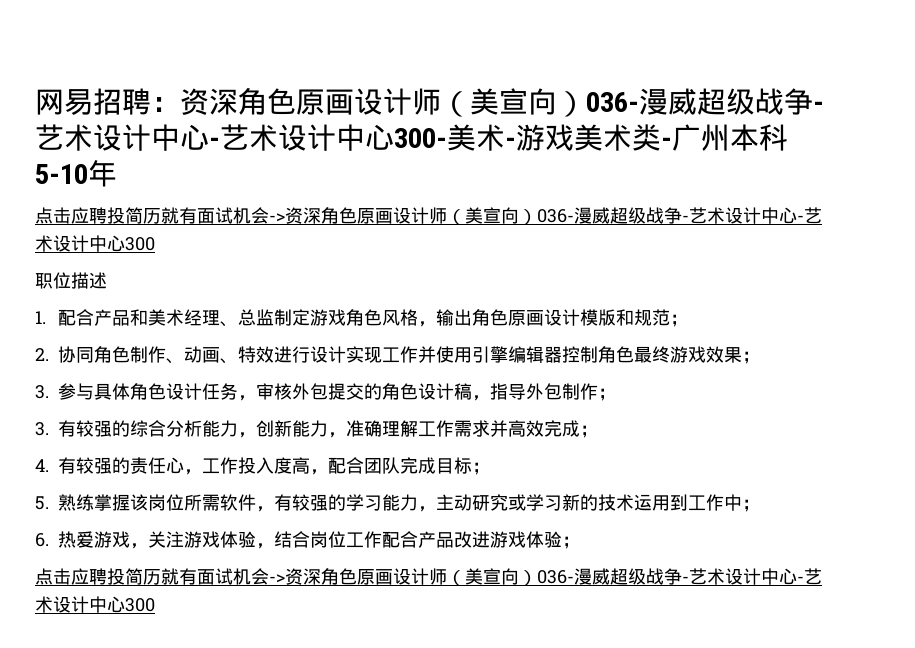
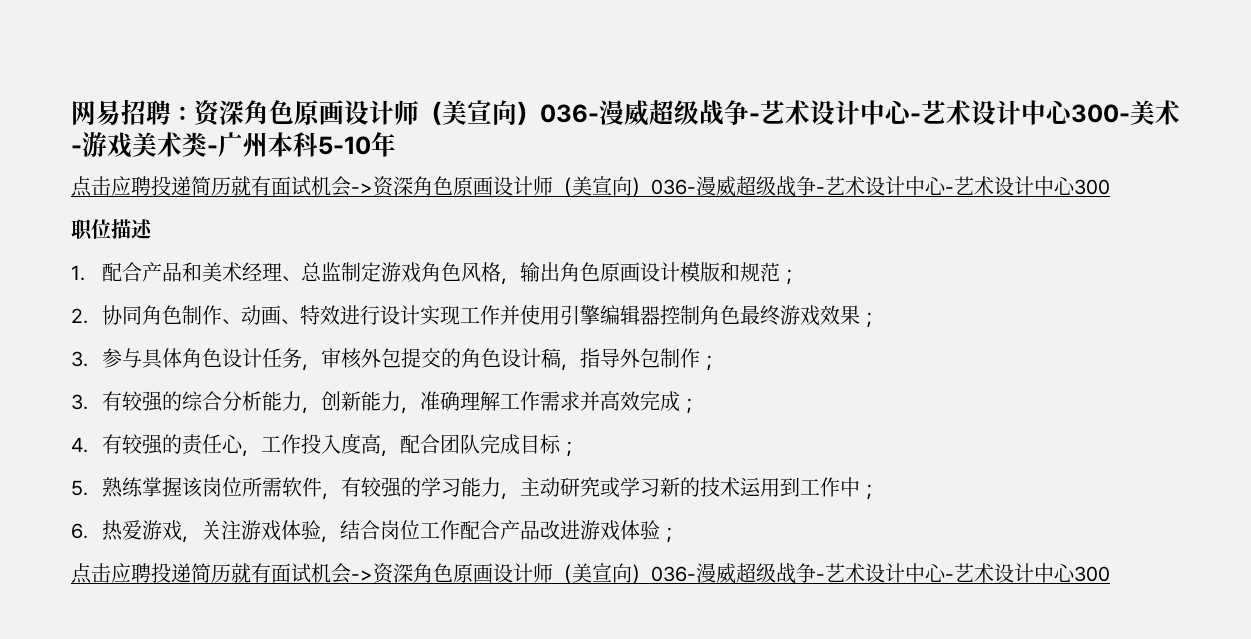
  网易招聘：资深角色原画设计师（美宣向）036-漫威超级战争-艺术设计中心-艺术设计中心300-美术-游戏美术类-广州本科5-10年
- 点击应聘投简历就有面试机会->资深角色原画设计师（美宣向）036-漫威超级战争-艺术设计中心-艺术设计中心300
+ 点击应聘投递简历就有面试机会->资深角色原画设计师（美宣向）036-漫威超级战争-艺术设计中心-艺术设计中心300
  6.热爱游戏，关注游戏体验，结合岗位工作配合产品改进游戏体验；
- 点击应聘投简历就有面试机会->资深角色原画设计师（美宣向）036-漫威超级战争-艺术设计中心-艺术设计中心300
+ 点击应聘投递简历就有面试机会->资深角色原画设计师（美宣向）036-漫威超级战争-艺术设计中心-艺术设计中心300

